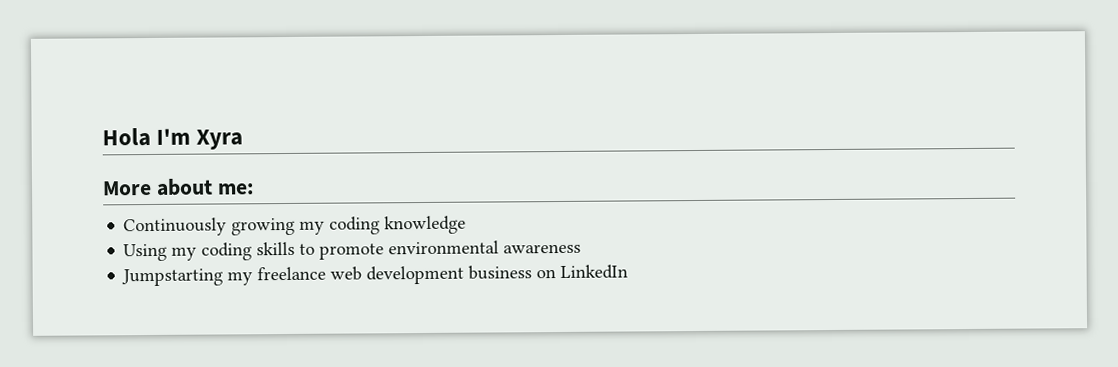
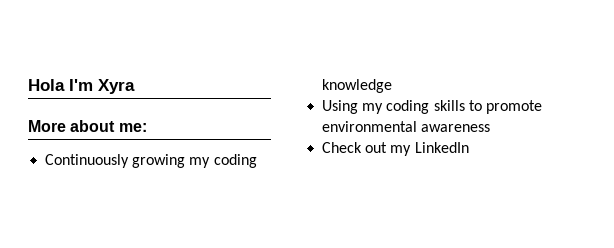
- Jumpstarting my freelance web development business on LinkedIn
+ Check out my LinkedIn

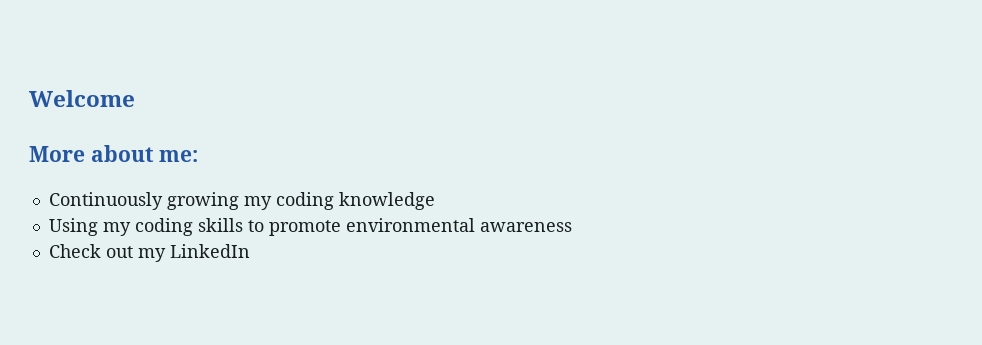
- Hola I'm Xyra
+ Welcome

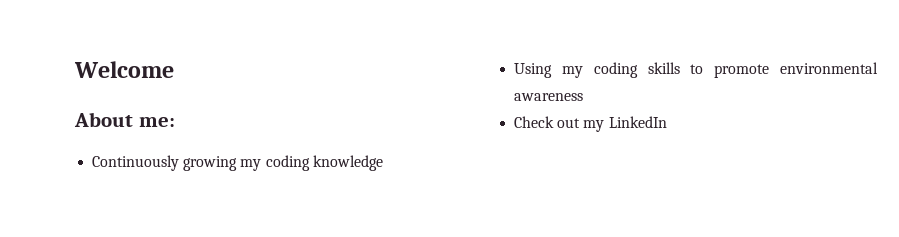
- More about me:
+ About me:

